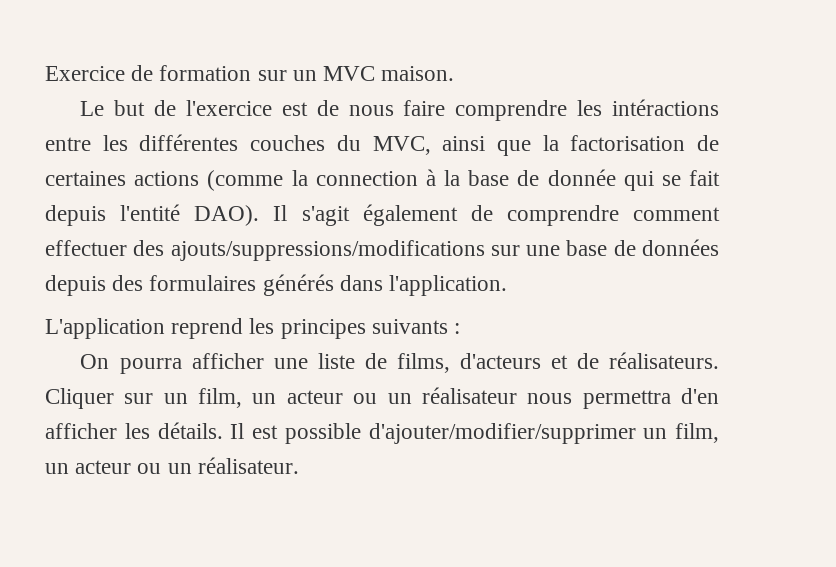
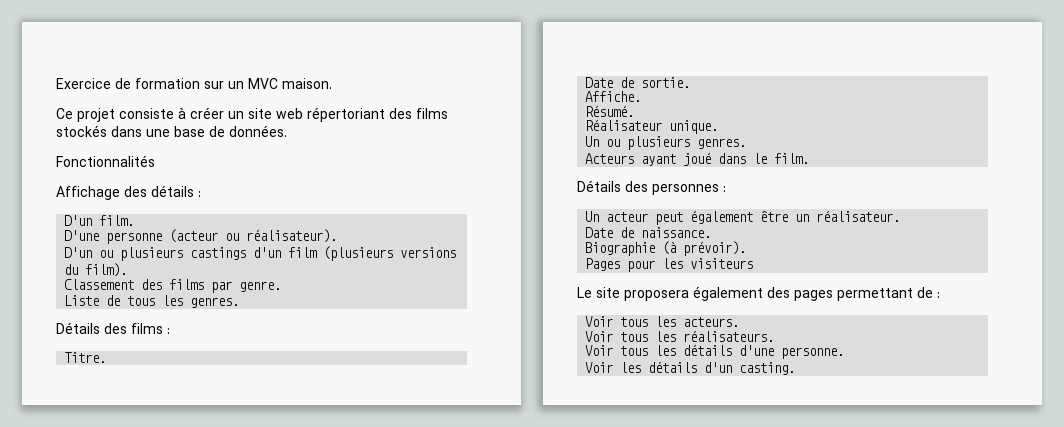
- Le but de l'exercice est de nous faire comprendre les intéractions entre les différentes couches du MVC, ainsi que la factorisation de certaines actions (comme la connection à la base de donnée qui se fait depuis l'entité DAO). Il s'agit également de comprendre comment effectuer des ajouts/suppressions/modifications sur une base de données depuis des formulaires générés dans l'application.
- L'application reprend les principes suivants :
- On pourra afficher une liste de films, d'acteurs et de réalisateurs. Cliquer sur un film, un acteur ou un réalisateur nous permettra d'en afficher les détails. Il est possible d'ajouter/modifier/supprimer un film, un acteur ou un réalisateur.
+ Ce projet consiste à créer un site web répertoriant des films stockés dans une base de données.
+ Fonctionnalités
+ Affichage des détails :
+ D'un film.
+ D'une personne (acteur ou réalisateur).
+ D'un ou plusieurs castings d'un film (plusieurs versions du film).
+ Classement des films par genre.
+ Liste de tous les genres.
+ Détails des films :
+ Titre.
+ Date de sortie.
+ Affiche.
+ Résumé.
+ Réalisateur unique.
+ Un ou plusieurs genres.
+ Acteurs ayant joué dans le film.
+ Détails des personnes :
+ Un acteur peut également être un réalisateur.
+ Date de naissance.
+ Biographie (à prévoir).
+ Pages pour les visiteurs
+ Le site proposera également des pages permettant de :
+ Voir tous les acteurs.
+ Voir tous les réalisateurs.
+ Voir tous les détails d'une personne.
+ Voir les détails d'un casting.

